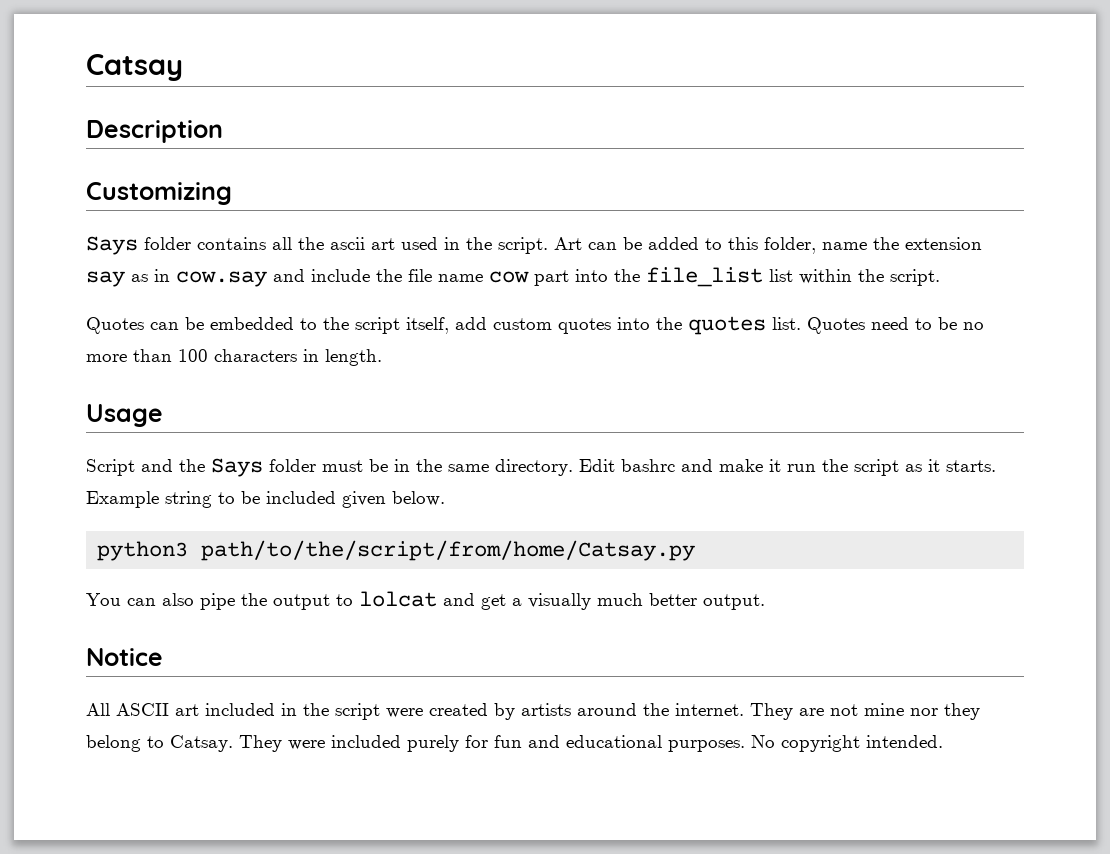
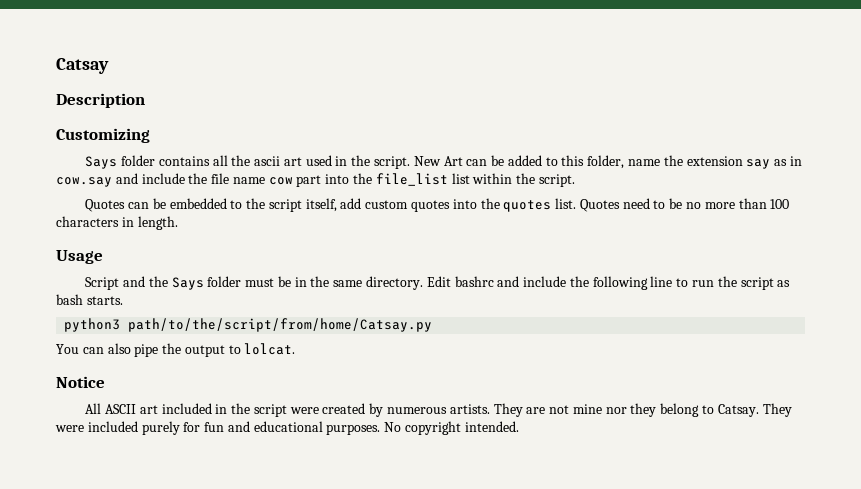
- Art can be added to this folder, name the extension say as in cow.say and include the file name cow part into the file_list list within the script.
+ New Art can be added to this folder, name the extension say as in cow.say and include the file name cow part into the file_list list within the script.
- Edit bashrc and make it run the script as it starts. Example string to be included given below.
+ Edit bashrc and include the following line to run the script as bash starts.
- You can also pipe the output to lolcat and get a visually much better output.
+ You can also pipe the output to lolcat.
- All ASCII art included in the script were created by artists around the internet.
+ All ASCII art included in the script were created by numerous artists.

